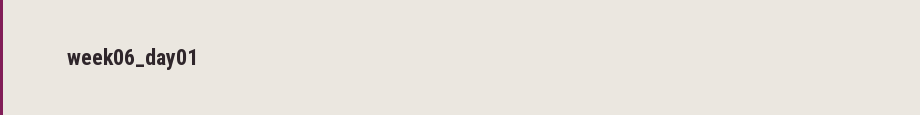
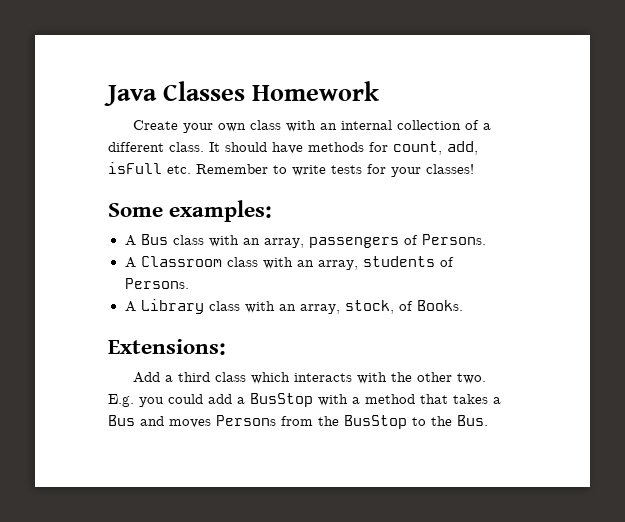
- week06_day01
+ Java Classes Homework
+ Create your own class with an internal collection of a different class. It should have methods for count, add, isFull etc. Remember to write tests for your classes!
+ Some examples:
+ A Bus class with an array, passengers of Persons.
+ A Classroom class with an array, students of Persons.
+ A Library class with an array, stock, of Books.
+ Extensions:
+ Add a third class which interacts with the other two. E.g. you could add a BusStop with a method that takes a Bus and moves Persons from the BusStop to the Bus.

